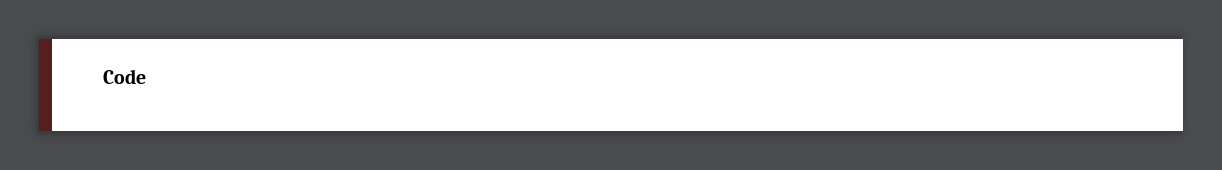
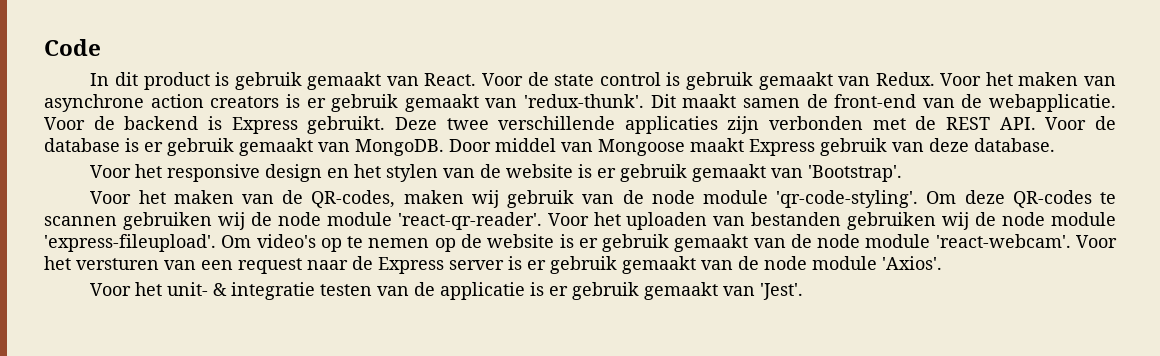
+ In dit product is gebruik gemaakt van React. Voor de state control is gebruik gemaakt van Redux. Voor het maken van asynchrone action creators is er gebruik gemaakt van 'redux-thunk'. Dit maakt samen de front-end van de webapplicatie. Voor de backend is Express gebruikt. Deze twee verschillende applicaties zijn verbonden met de REST API. Voor de database is er gebruik gemaakt van MongoDB. Door middel van Mongoose maakt Express gebruik van deze database.
+ Voor het responsive design en het stylen van de website is er gebruik gemaakt van 'Bootstrap'.
+ Voor het maken van de QR-codes, maken wij gebruik van de node module 'qr-code-styling'. Om deze QR-codes te scannen gebruiken wij de node module 'react-qr-reader'. Voor het uploaden van bestanden gebruiken wij de node module 'express-fileupload'. Om video's op te nemen op de website is er gebruik gemaakt van de node module 'react-webcam'. Voor het versturen van een request naar de Express server is er gebruik gemaakt van de node module 'Axios'.
+ Voor het unit- & integratie testen van de applicatie is er gebruik gemaakt van 'Jest'.

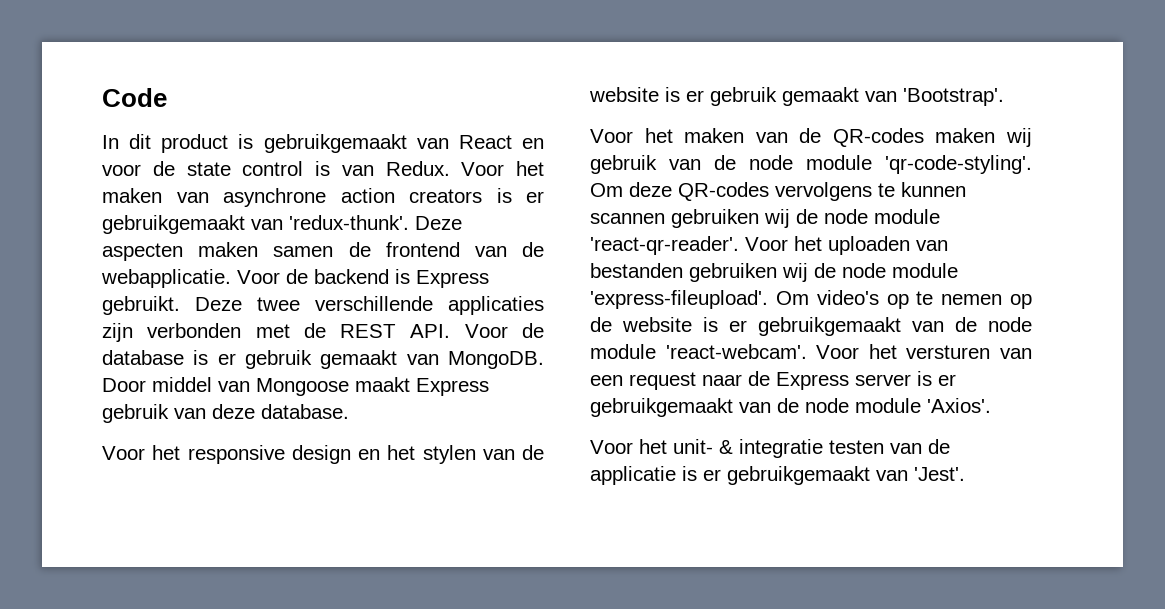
- In dit product is gebruik gemaakt van React. Voor de state control is gebruik gemaakt van Redux.
+ In dit product is gebruikgemaakt van React en voor de state control is van Redux.
- Voor het maken van asynchrone action creators is er gebruik gemaakt van 'redux-thunk'. Dit maakt samen de front-end van de webapplicatie.
+ Voor het maken van asynchrone action creators is er gebruikgemaakt van 'redux-thunk'. Deze aspecten maken samen de frontend van de webapplicatie.
- Voor het maken van de QR-codes, maken wij gebruik van de node module 'qr-code-styling'.
+ Voor het maken van de QR-codes maken wij gebruik van de node module 'qr-code-styling'.
- Om deze QR-codes te scannen gebruiken wij de node module 'react-qr-reader'.
+ Om deze QR-codes vervolgens te kunnen scannen gebruiken wij de node module 'react-qr-reader'.
- Om video's op te nemen op de website is er gebruik gemaakt van de node module 'react-webcam'.
+ Om video's op te nemen op de website is er gebruikgemaakt van de node module 'react-webcam'.
- Voor het versturen van een request naar de Express server is er gebruik gemaakt van de node module 'Axios'.
+ Voor het versturen van een request naar de Express server is er gebruikgemaakt van de node module 'Axios'.
- Voor het unit- & integratie testen van de applicatie is er gebruik gemaakt van 'Jest'.
+ Voor het unit- & integratie testen van de applicatie is er gebruikgemaakt van 'Jest'.

